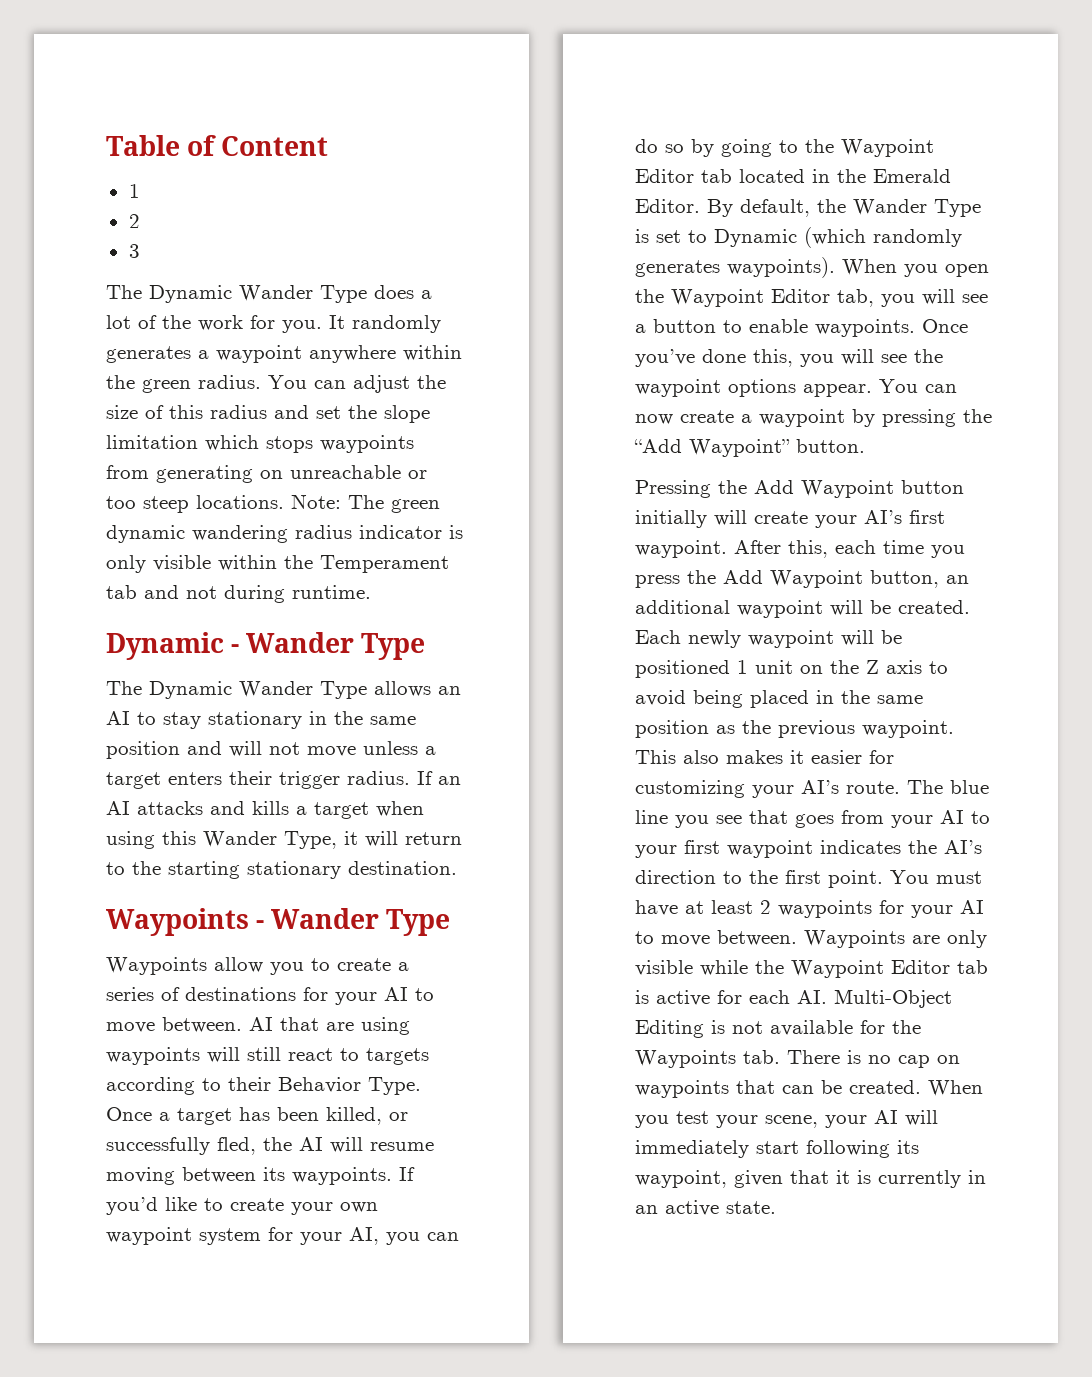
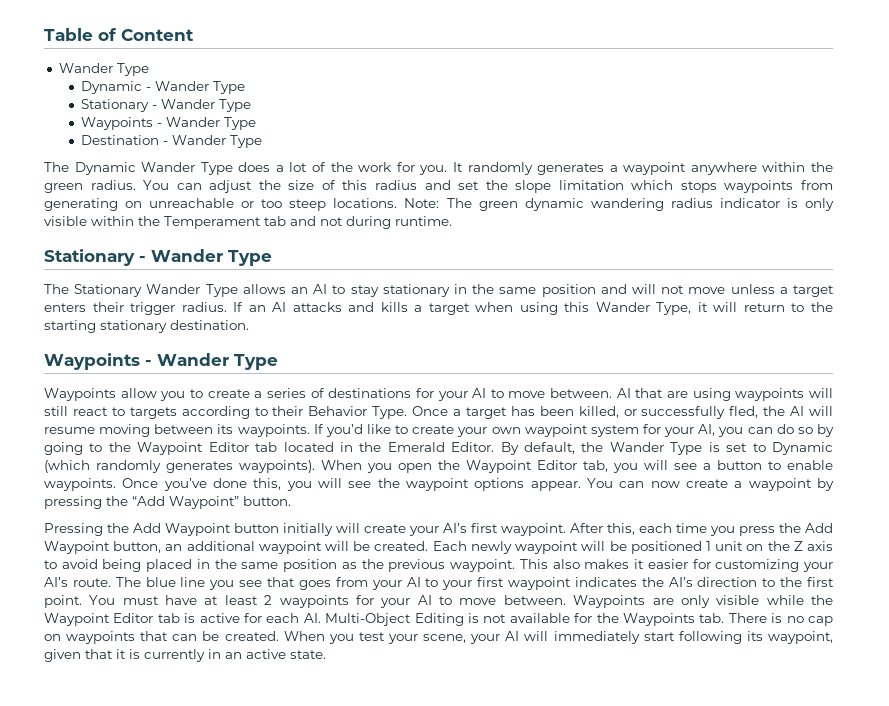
  Table of Content
- 1
- 2
- 3
+ Wander Type
+ Dynamic - Wander Type
+ Stationary - Wander Type
+ Waypoints - Wander Type
+ Destination - Wander Type
  Note: The green dynamic wandering radius indicator is only visible within the Temperament tab and not during runtime.
- Dynamic - Wander Type
- The Dynamic Wander Type allows an AI to stay stationary in the same position and will not move unless a target enters their trigger radius.
+ Stationary - Wander Type
+ The Stationary Wander Type allows an AI to stay stationary in the same position and will not move unless a target enters their trigger radius.

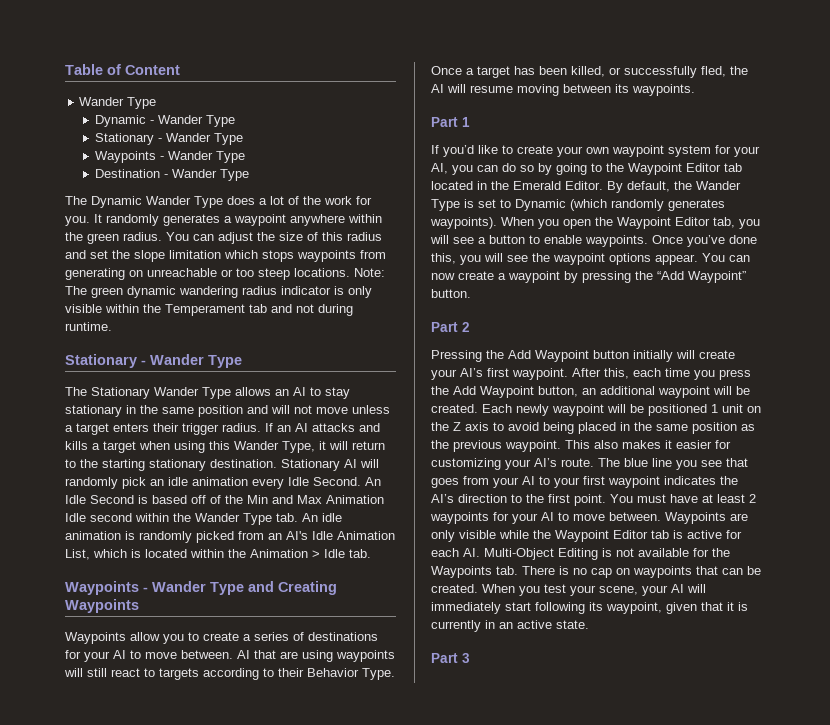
- If an AI attacks and kills a target when using this Wander Type, it will return to the starting stationary destination.
- Waypoints - Wander Type
+ If an AI attacks and kills a target when using this Wander Type, it will return to the starting stationary destination. Stationary AI will randomly pick an idle animation every Idle Second. An Idle Second is based off of the Min and Max Animation Idle second within the Wander Type tab. An idle animation is randomly picked from an AI's Idle Animation List, which is located within the Animation > Idle tab.
+ Waypoints - Wander Type and Creating Waypoints
- Once a target has been killed, or successfully fled, the AI will resume moving between its waypoints. If you’d like to create your own waypoint system for your AI, you can do so by going to the Waypoint Editor tab located in the Emerald Editor.
+ Once a target has been killed, or successfully fled, the AI will resume moving between its waypoints.
+ Part 1
+ If you’d like to create your own waypoint system for your AI, you can do so by going to the Waypoint Editor tab located in the Emerald Editor.
+ Part 2
+ Part 3

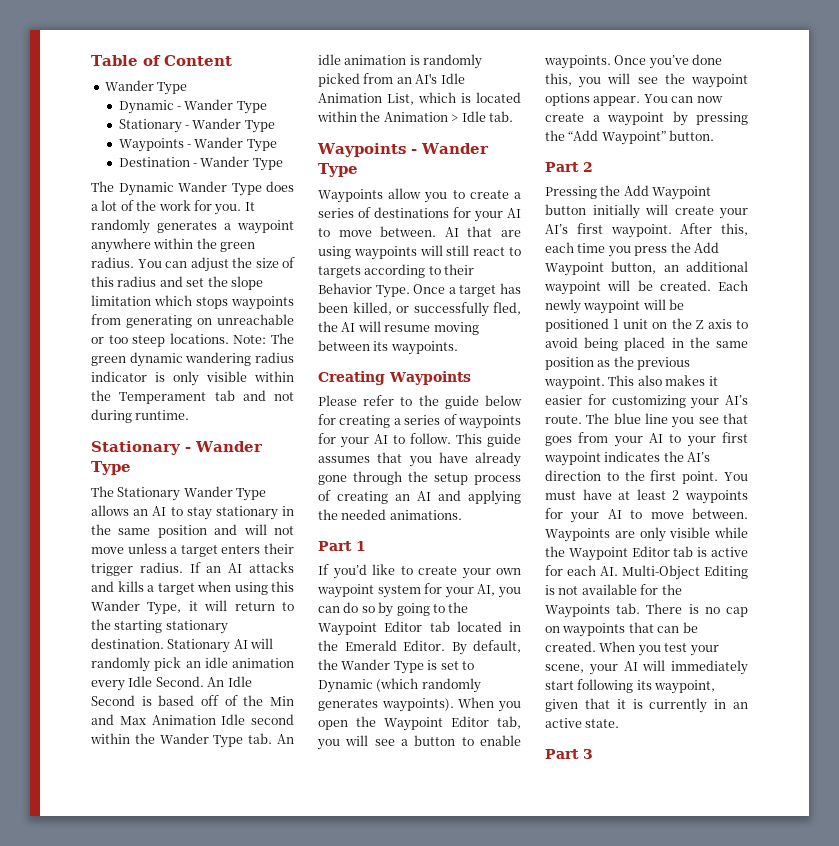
  An Idle Second is based off of the Min and Max Animation Idle second within the Wander Type tab. An idle animation is randomly picked from an AI's Idle Animation List, which is located within the Animation > Idle tab.
- Waypoints - Wander Type and Creating Waypoints
+ Waypoints - Wander Type
+ Creating Waypoints
+ Please refer to the guide below for creating a series of waypoints for your AI to follow. This guide assumes that you have already gone through the setup process of creating an AI and applying the needed animations.

